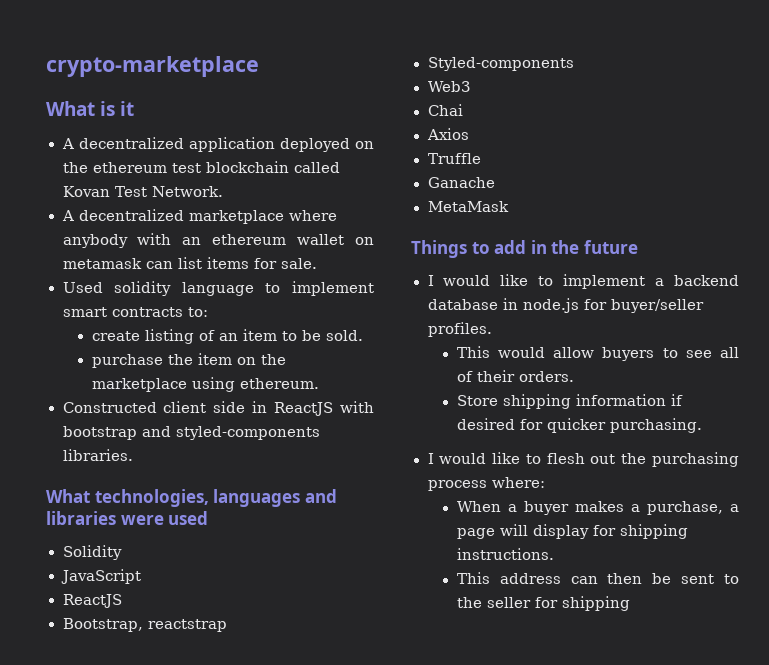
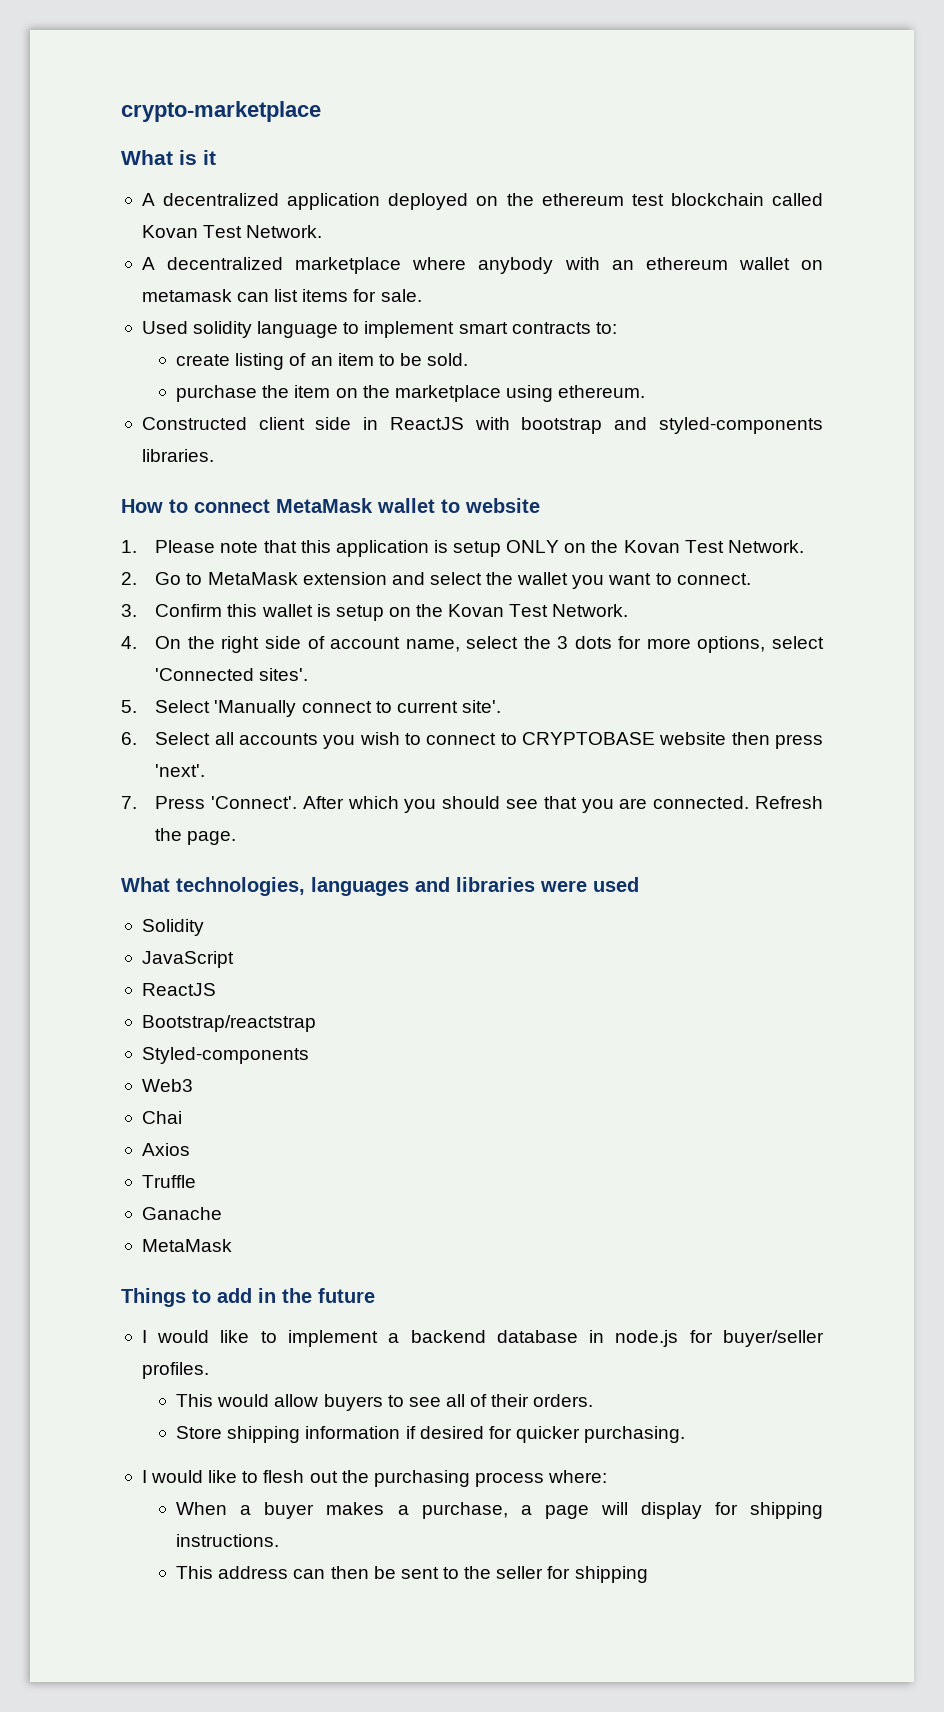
+ How to connect MetaMask wallet to website
+ 1. Please note that this application is setup ONLY on the Kovan Test Network.
+ 2. Go to MetaMask extension and select the wallet you want to connect.
+ 3. Confirm this wallet is setup on the Kovan Test Network.
+ 4. On the right side of account name, select the 3 dots for more options, select 'Connected sites'.
+ 5. Select 'Manually connect to current site'.
+ 6. Select all accounts you wish to connect to CRYPTOBASE website then press 'next'.
+ 7. Press 'Connect'. After which you should see that you are connected. Refresh the page.
- Bootstrap, reactstrap
+ Bootstrap/reactstrap

